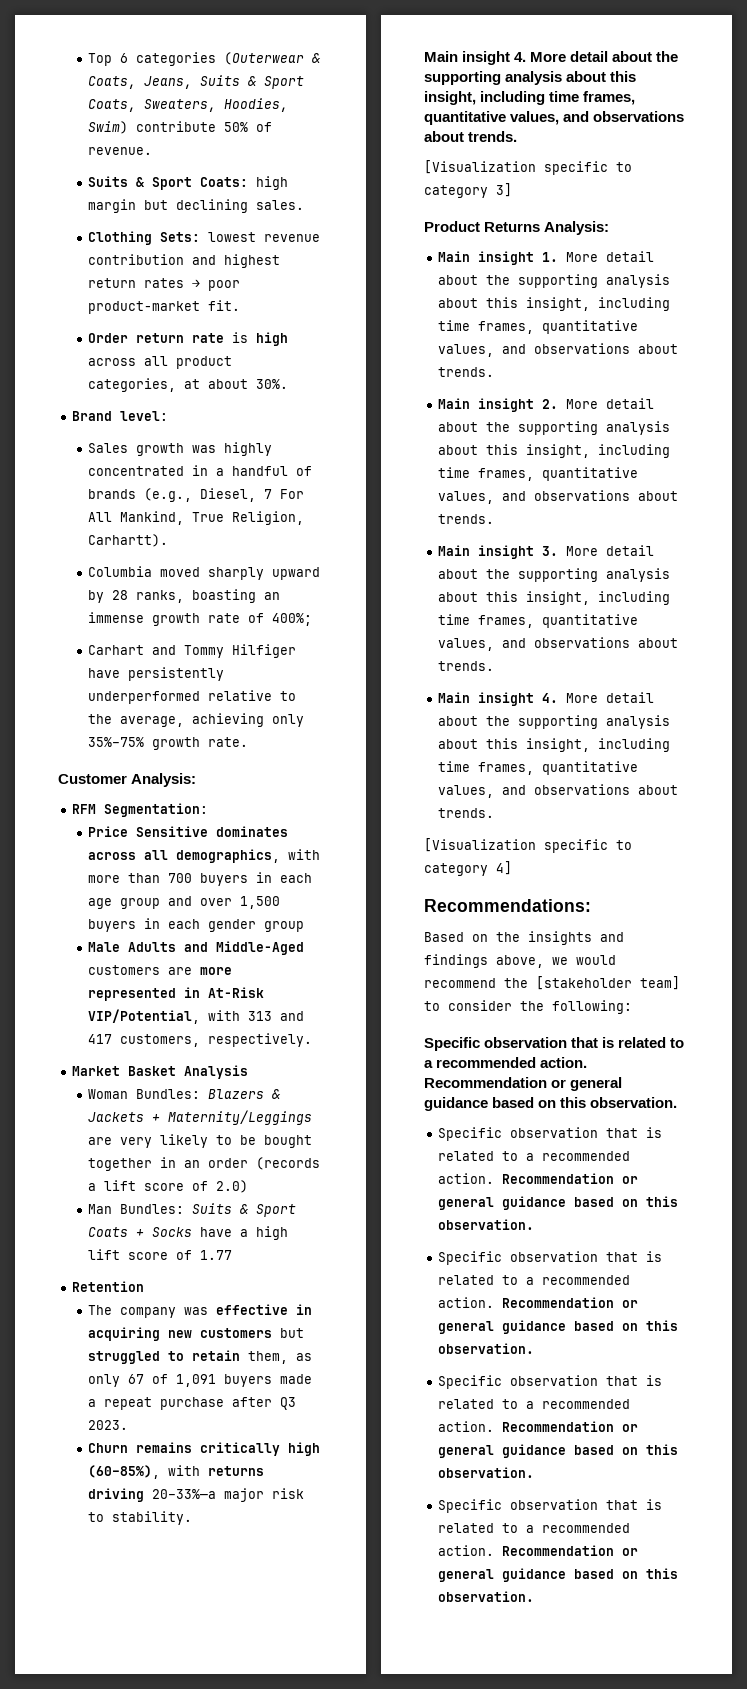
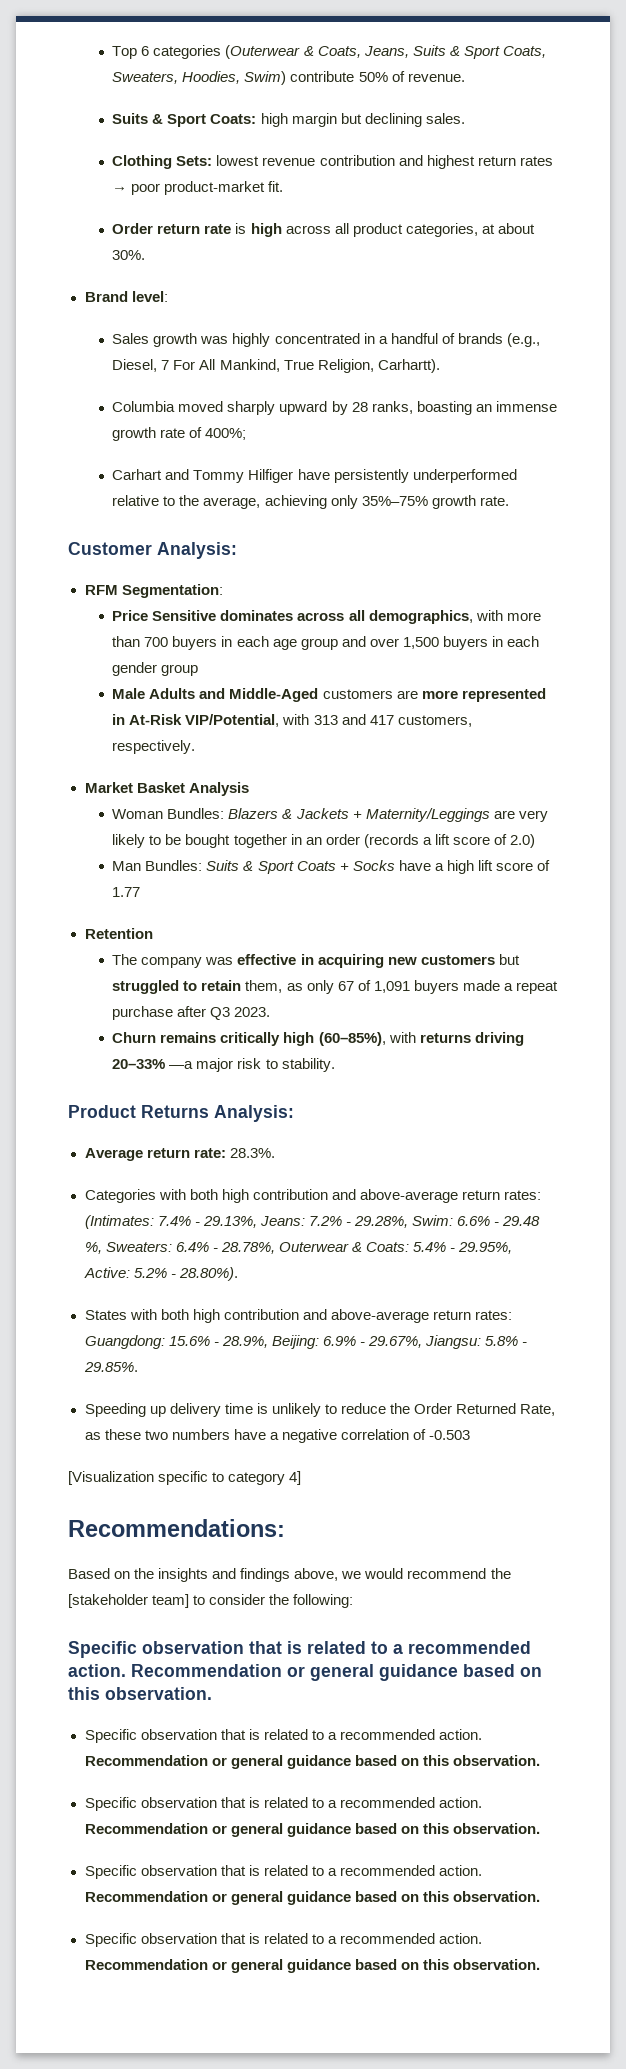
- Churn remains critically high (60–85%), with returns driving 20–33%—a major risk to stability.
- Main insight 4. More detail about the supporting analysis about this insight, including time frames, quantitative values, and observations about trends.
- [Visualization specific to category 3]
+ Churn remains critically high (60–85%), with returns driving 20–33% —a major risk to stability.
  Product Returns Analysis:
- Main insight 1. More detail about the supporting analysis about this insight, including time frames, quantitative values, and observations about trends.
- Main insight 2. More detail about the supporting analysis about this insight, including time frames, quantitative values, and observations about trends.
- Main insight 3. More detail about the supporting analysis about this insight, including time frames, quantitative values, and observations about trends.
- Main insight 4. More detail about the supporting analysis about this insight, including time frames, quantitative values, and observations about trends.
+ Average return rate: 28.3%.
+ Categories with both high contribution and above-average return rates: (Intimates: 7.4% - 29.13%, Jeans: 7.2% - 29.28%, Swim: 6.6% - 29.48 %, Sweaters: 6.4% - 28.78%, Outerwear & Coats: 5.4% - 29.95%, Active: 5.2% - 28.80%).
+ States with both high contribution and above-average return rates: Guangdong: 15.6% - 28.9%, Beijing: 6.9% - 29.67%, Jiangsu: 5.8% - 29.85%.
+ Speeding up delivery time is unlikely to reduce the Order Returned Rate, as these two numbers have a negative correlation of -0.503

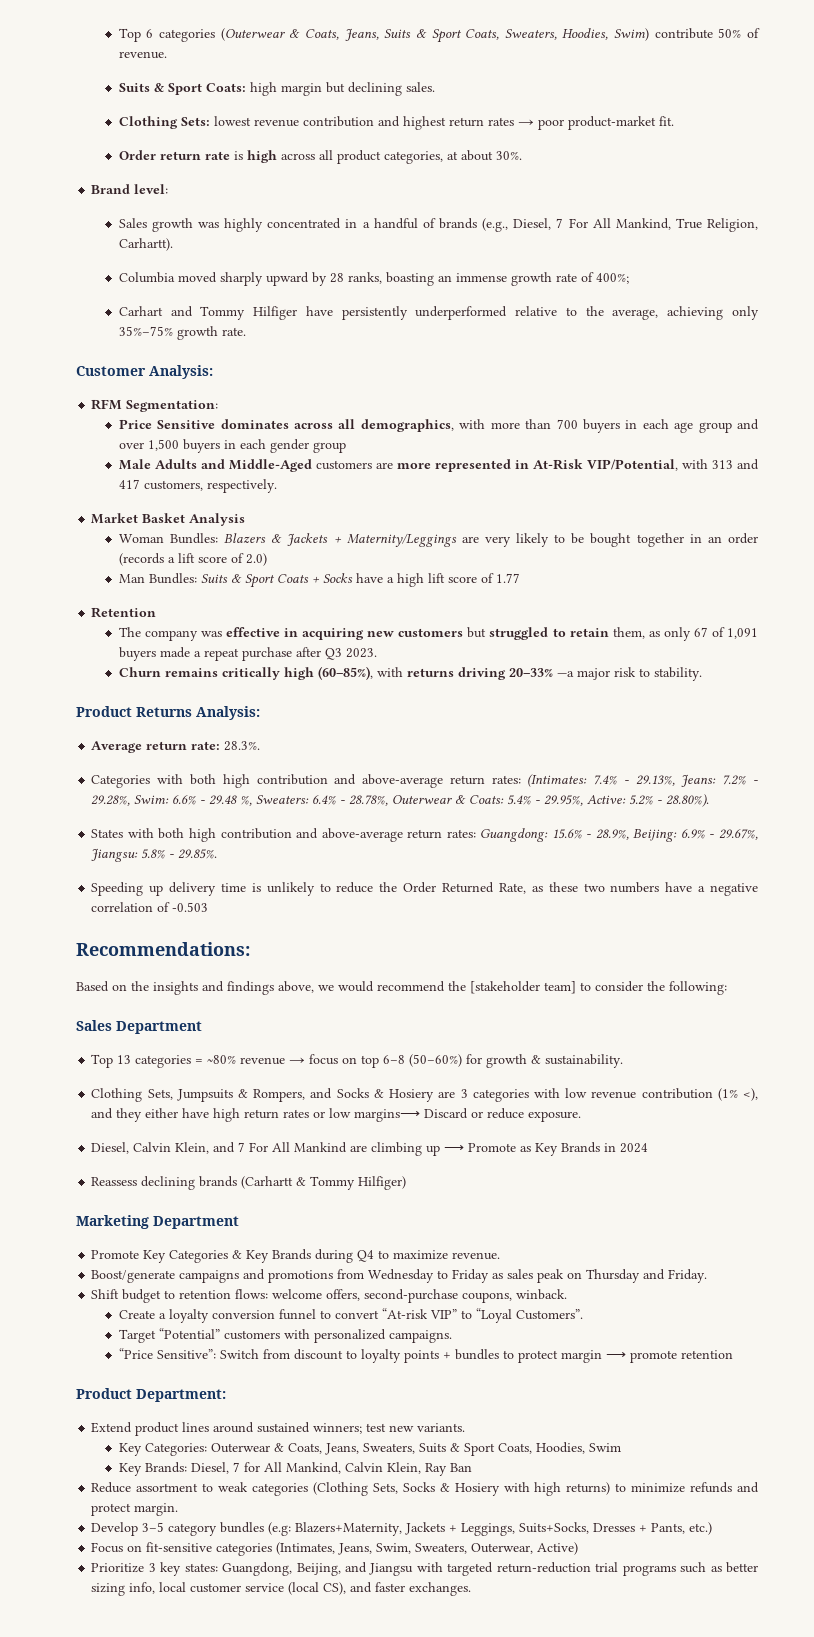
- [Visualization specific to category 4]
  Based on the insights and findings above, we would recommend the [stakeholder team] to consider the following:
- Specific observation that is related to a recommended action. Recommendation or general guidance based on this observation.
- Specific observation that is related to a recommended action. Recommendation or general guidance based on this observation.
- Specific observation that is related to a recommended action. Recommendation or general guidance based on this observation.
- Specific observation that is related to a recommended action. Recommendation or general guidance based on this observation.
- Specific observation that is related to a recommended action. Recommendation or general guidance based on this observation.
+ Sales Department
+ Top 13 categories = ~80% revenue → focus on top 6–8 (50–60%) for growth & sustainability.
+ Clothing Sets, Jumpsuits & Rompers, and Socks & Hosiery are 3 categories with low revenue contribution (1% <), and they either have high return rates or low margins⟶ Discard or reduce exposure.
+ Diesel, Calvin Klein, and 7 For All Mankind are climbing up ⟶ Promote as Key Brands in 2024
+ Reassess declining brands (Carhartt & Tommy Hilfiger)
+ Marketing Department
+ Promote Key Categories & Key Brands during Q4 to maximize revenue.
+ Boost/generate campaigns and promotions from Wednesday to Friday as sales peak on Thursday and Friday.
+ Shift budget to retention flows: welcome offers, second-purchase coupons, winback.
+ Create a loyalty conversion funnel to convert “At-risk VIP” to “Loyal Customers”.
+ Target “Potential” customers with personalized campaigns.
+ “Price Sensitive”: Switch from discount to loyalty points + bundles to protect margin ⟶ promote retention
+ Product Department:
+ Extend product lines around sustained winners; test new variants.
+ Key Categories: Outerwear & Coats, Jeans, Sweaters, Suits & Sport Coats, Hoodies, Swim
+ Key Brands: Diesel, 7 for All Mankind, Calvin Klein, Ray Ban
+ Reduce assortment to weak categories (Clothing Sets, Socks & Hosiery with high returns) to minimize refunds and protect margin.
+ Develop 3–5 category bundles (e.g: Blazers+Maternity, Jackets + Leggings, Suits+Socks, Dresses + Pants, etc.)
+ Focus on fit-sensitive categories (Intimates, Jeans, Swim, Sweaters, Outerwear, Active)
+ Prioritize 3 key states: Guangdong, Beijing, and Jiangsu with targeted return-reduction trial programs such as better sizing info, local customer service (local CS), and faster exchanges.

